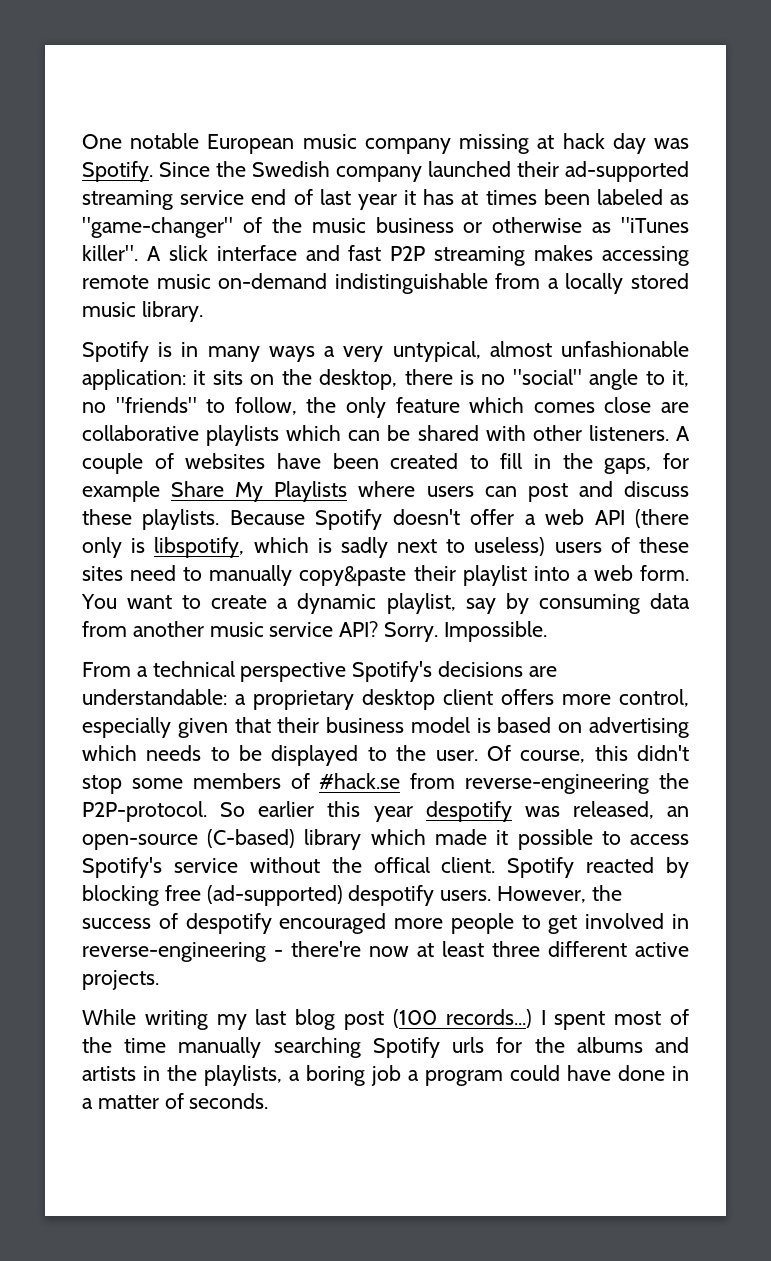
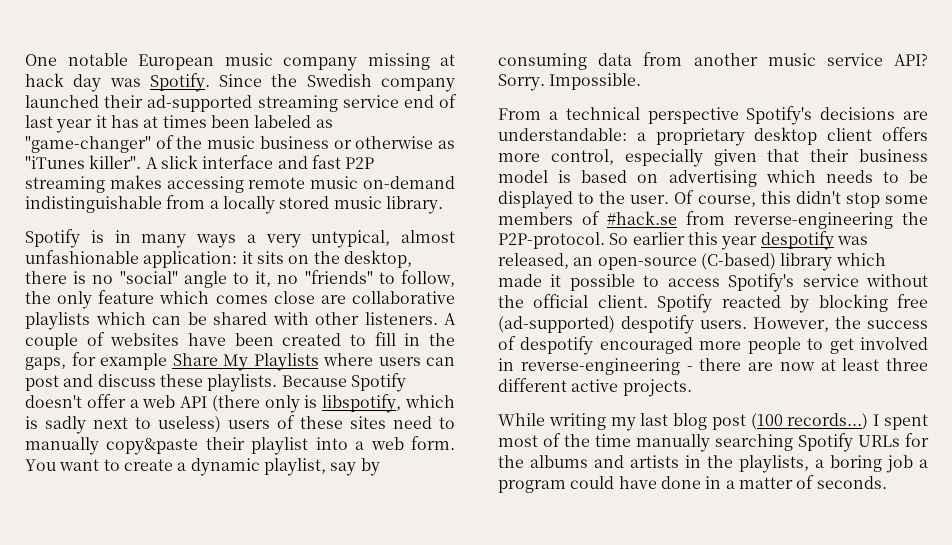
- So earlier this year despotify was released, an open-source (C-based) library which made it possible to access Spotify's service without the offical client.
+ So earlier this year despotify was released, an open-source (C-based) library which made it possible to access Spotify's service without the official client.
- However, the success of despotify encouraged more people to get involved in reverse-engineering - there're now at least three different active projects.
+ However, the success of despotify encouraged more people to get involved in reverse-engineering - there are now at least three different active projects.
- I spent most of the time manually searching Spotify urls for the albums and artists in the playlists, a boring job a program could have done in a matter of seconds.
+ I spent most of the time manually searching Spotify URLs for the albums and artists in the playlists, a boring job a program could have done in a matter of seconds.

